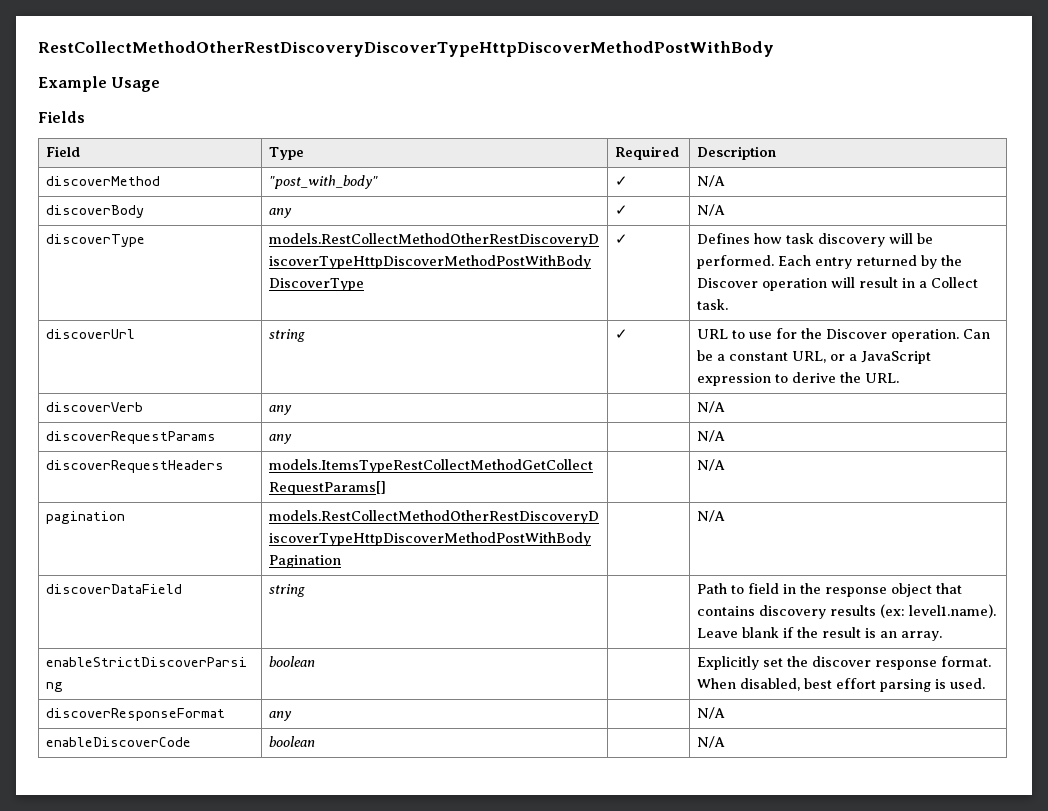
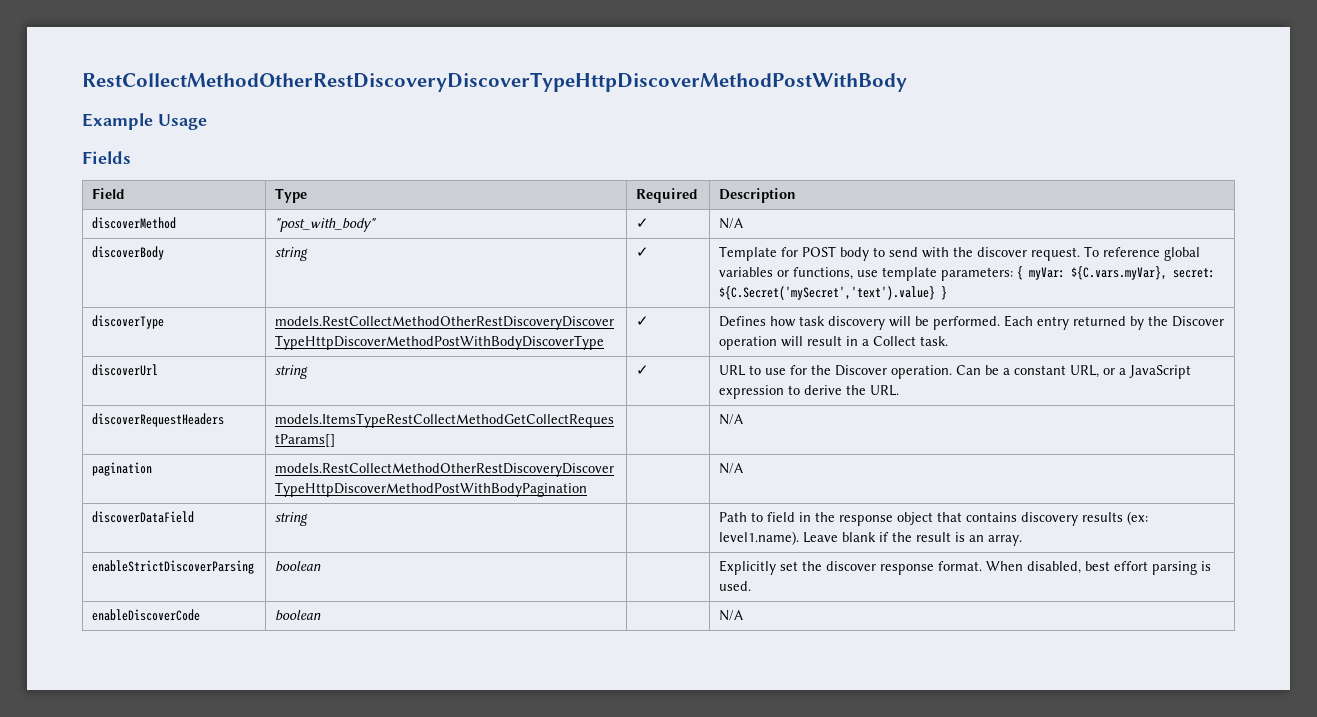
- discoverBody | any | ✓ | N/A
+ discoverBody | string | ✓ | Template for POST body to send with the discover request. To reference global variables or functions, use template parameters: { myVar: ${C.vars.myVar}, secret: ${C.Secret('mySecret','text').value} }
- discoverVerb | any | | N/A
- discoverRequestParams | any | | N/A
- discoverResponseFormat | any | | N/A

